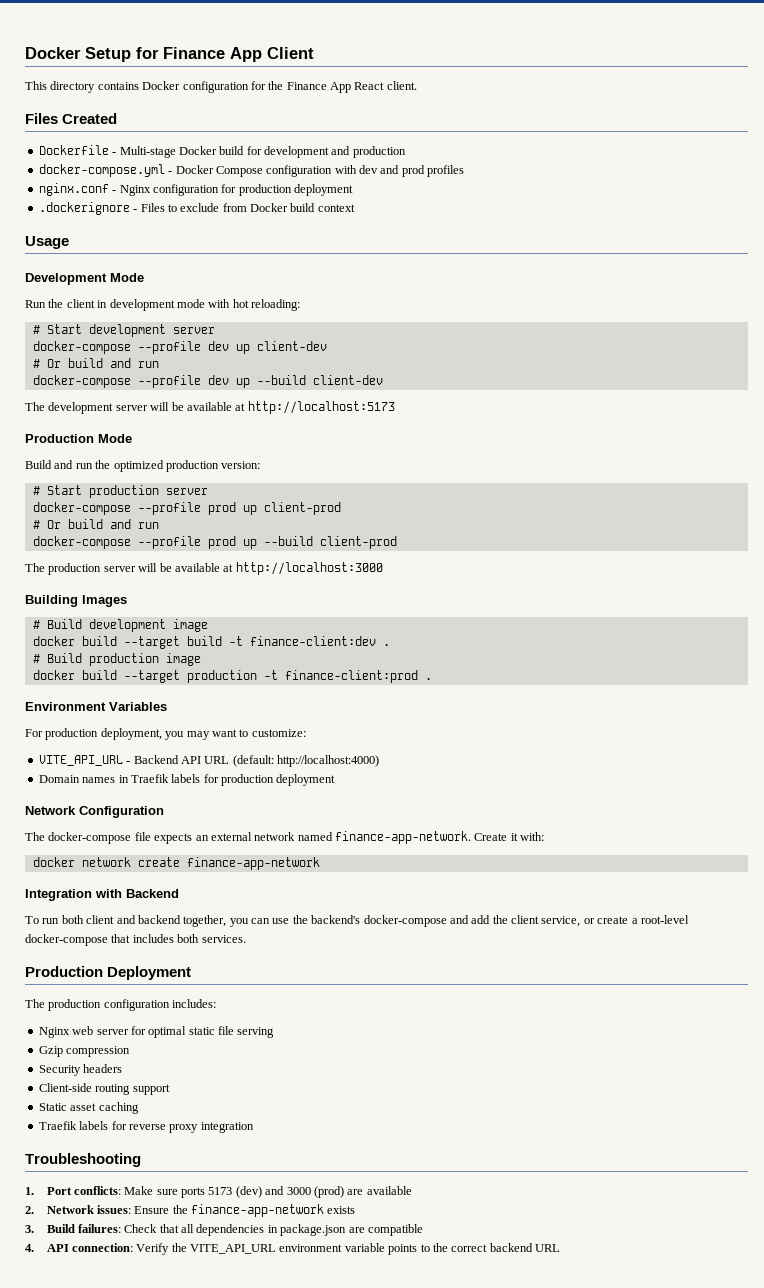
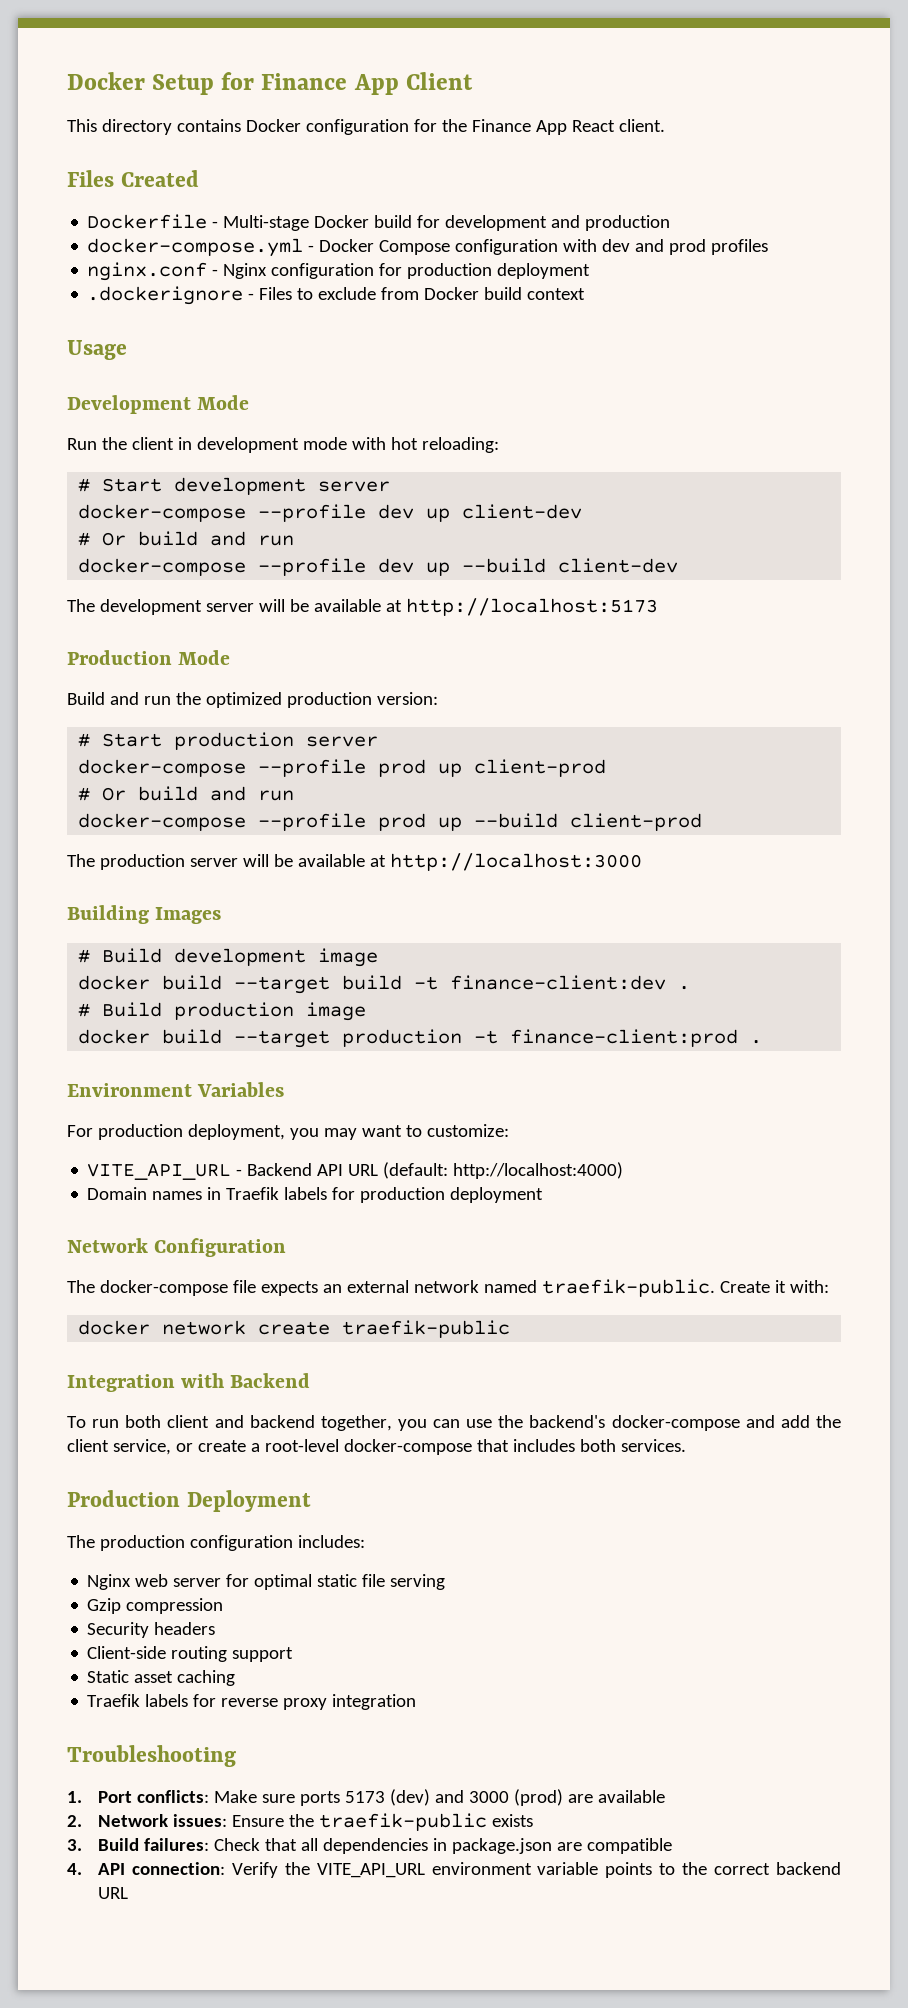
- The docker-compose file expects an external network named finance-app-network.
+ The docker-compose file expects an external network named traefik-public.
- docker network create finance-app-network
+ docker network create traefik-public
- 2. Network issues: Ensure the finance-app-network exists
+ 2. Network issues: Ensure the traefik-public exists

